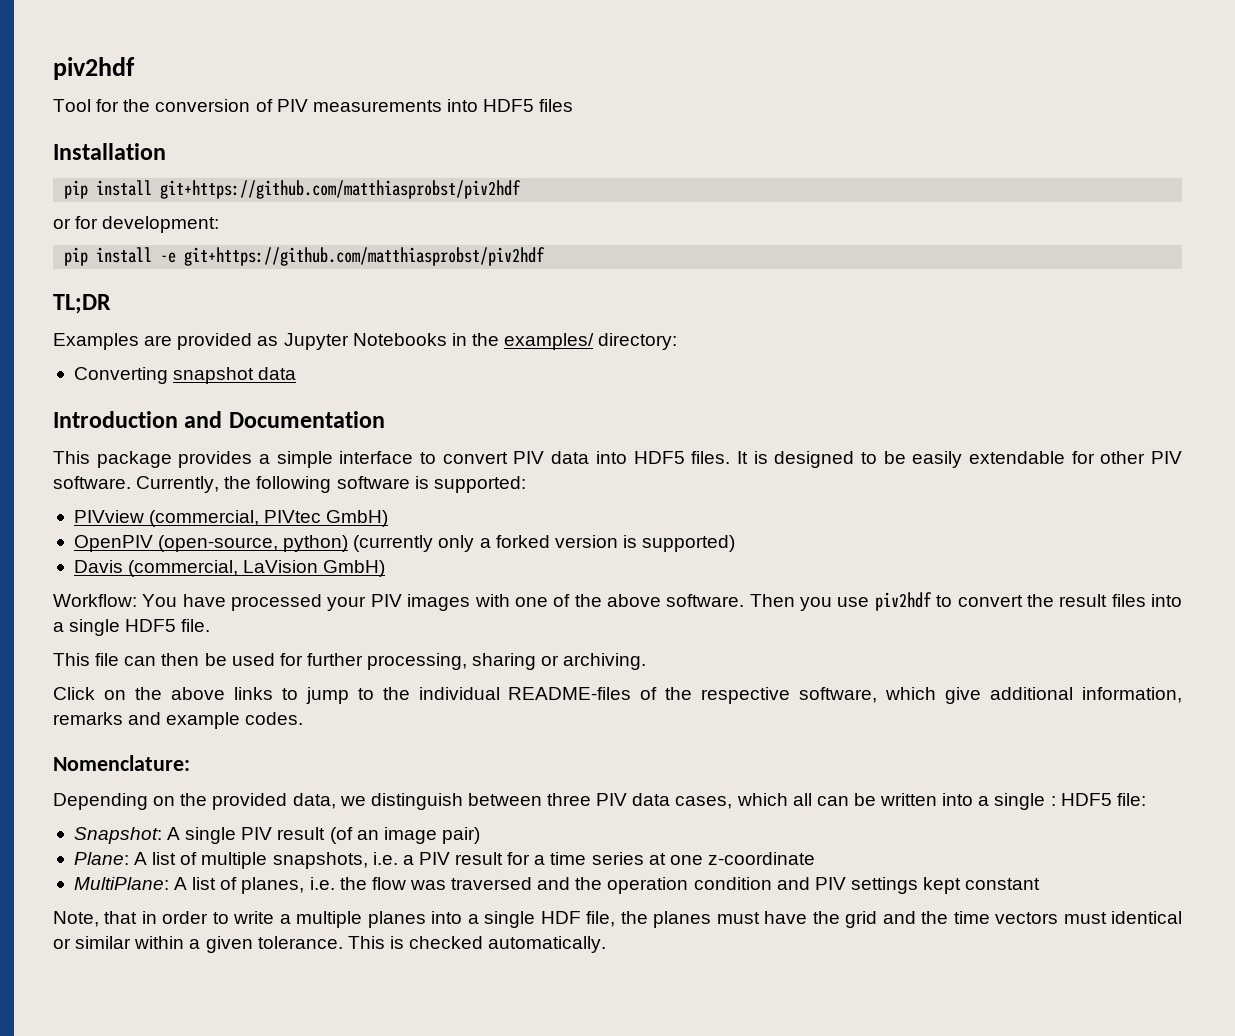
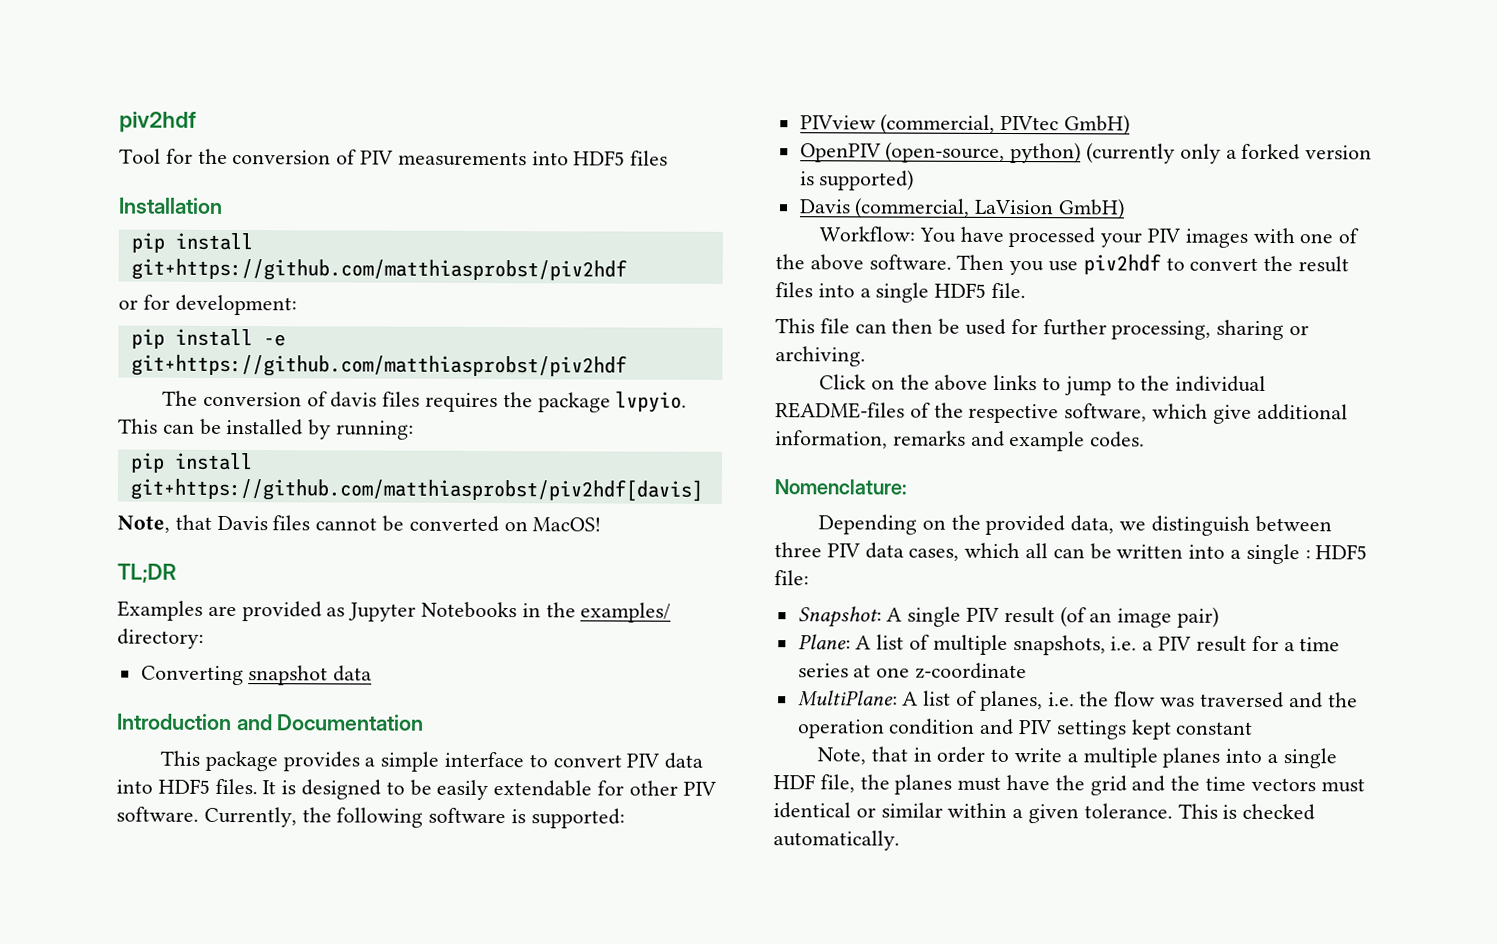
+ The conversion of davis files requires the package lvpyio. This can be installed by running:
+ pip install git+https://github.com/matthiasprobst/piv2hdf[davis]
+ Note, that Davis files cannot be converted on MacOS!

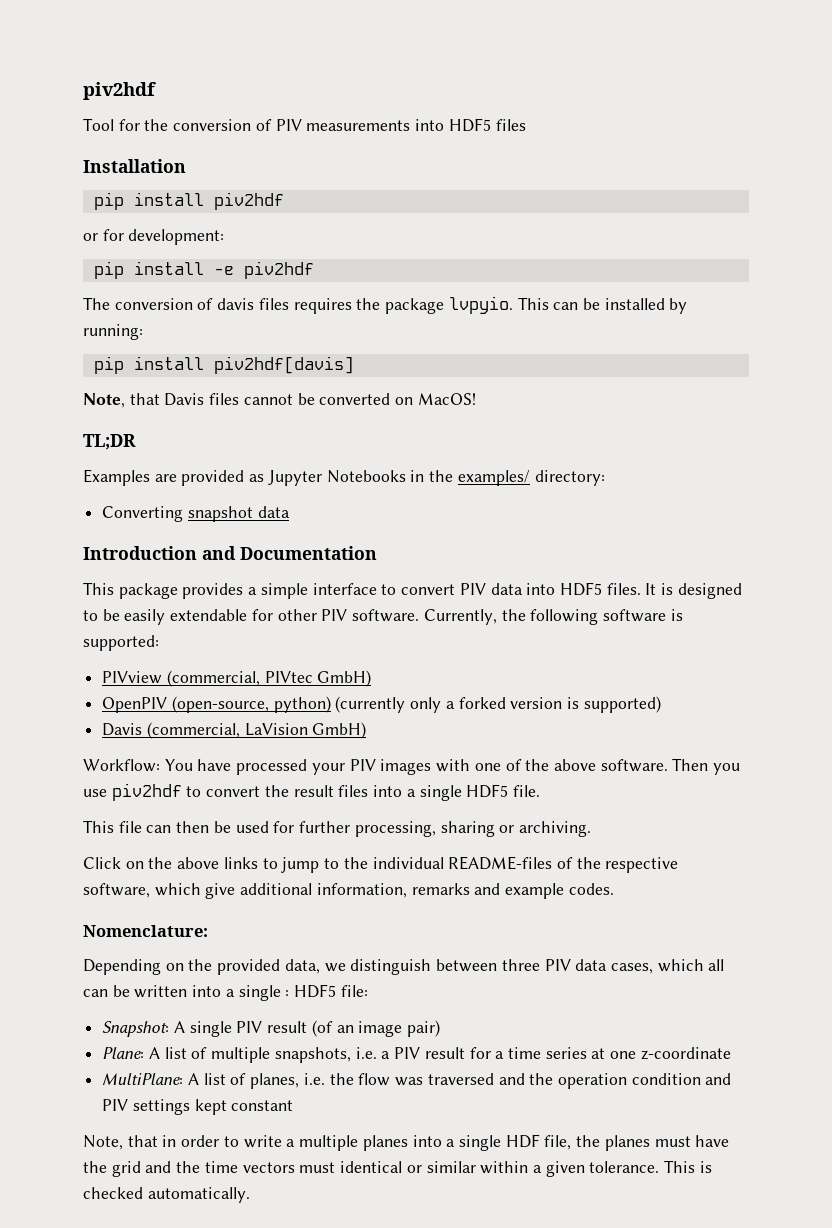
- pip install git+https://github.com/matthiasprobst/piv2hdf
+ pip install piv2hdf
- pip install -e git+https://github.com/matthiasprobst/piv2hdf
+ pip install -e piv2hdf
- pip install git+https://github.com/matthiasprobst/piv2hdf[davis]
+ pip install piv2hdf[davis]

